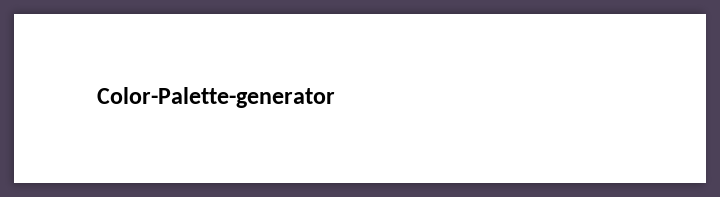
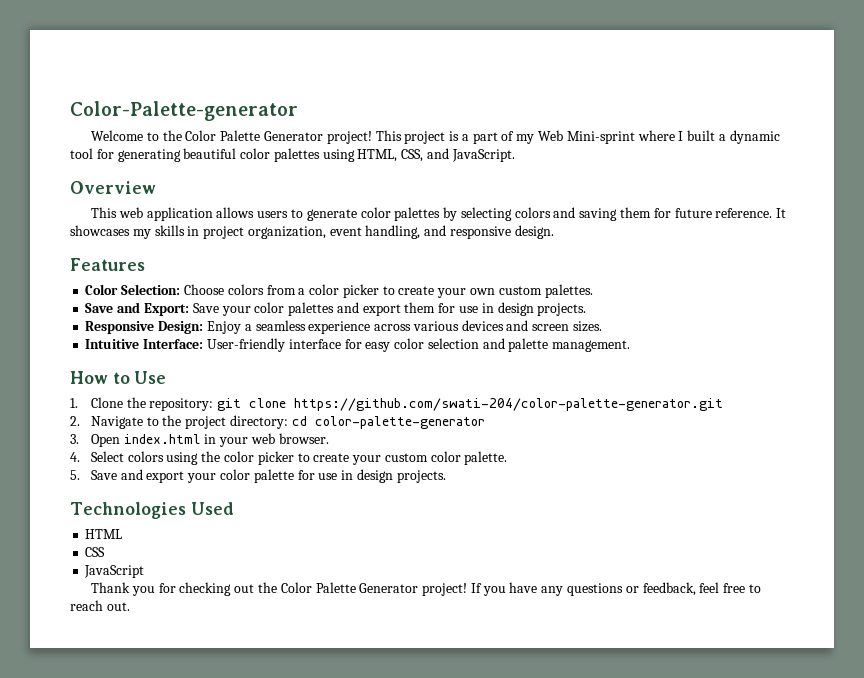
+ Welcome to the Color Palette Generator project! This project is a part of my Web Mini-sprint where I built a dynamic tool for generating beautiful color palettes using HTML, CSS, and JavaScript.
+ Overview
+ This web application allows users to generate color palettes by selecting colors and saving them for future reference. It showcases my skills in project organization, event handling, and responsive design.
+ Features
+ Color Selection: Choose colors from a color picker to create your own custom palettes.
+ Save and Export: Save your color palettes and export them for use in design projects.
+ Responsive Design: Enjoy a seamless experience across various devices and screen sizes.
+ Intuitive Interface: User-friendly interface for easy color selection and palette management.
+ How to Use
+ 1. Clone the repository: git clone https://github.com/swati-204/color-palette-generator.git
+ 2. Navigate to the project directory: cd color-palette-generator
+ 3. Open index.html in your web browser.
+ 4. Select colors using the color picker to create your custom color palette.
+ 5. Save and export your color palette for use in design projects.
+ Technologies Used
+ HTML
+ CSS
+ JavaScript
+ Thank you for checking out the Color Palette Generator project! If you have any questions or feedback, feel free to reach out.

